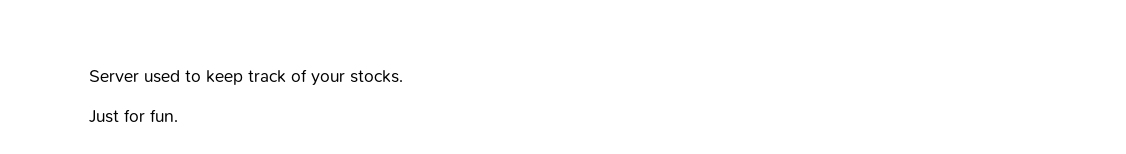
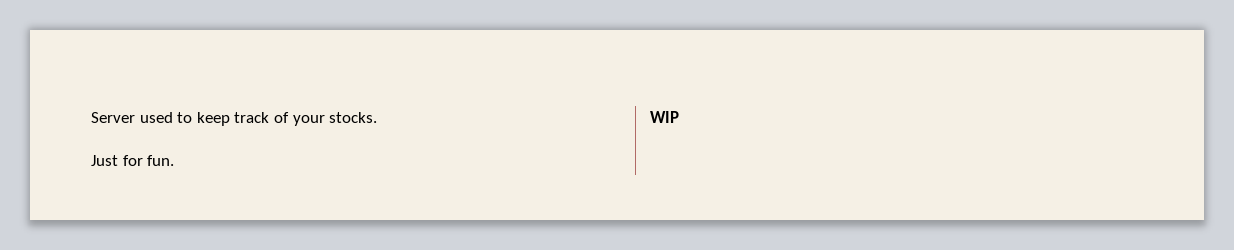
+ WIP

